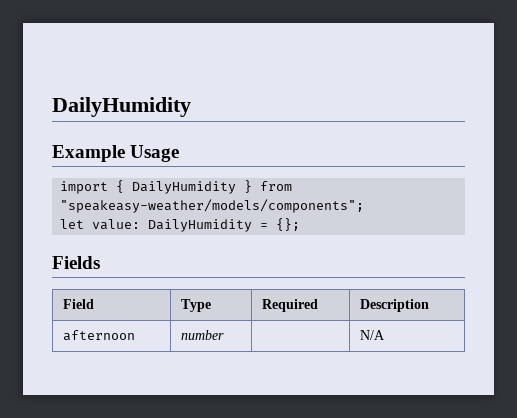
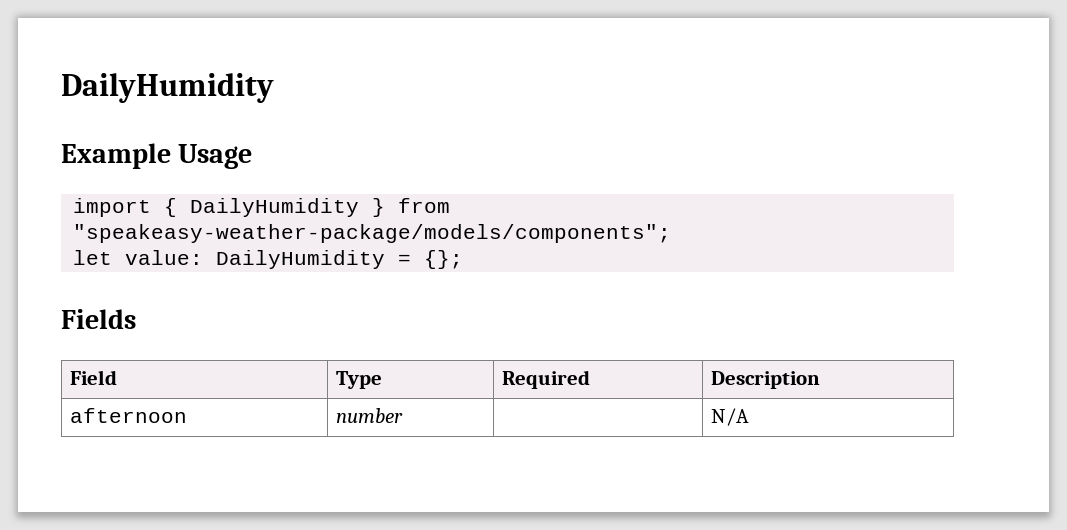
- import { DailyHumidity } from "speakeasy-weather/models/components";
+ import { DailyHumidity } from "speakeasy-weather-package/models/components";

